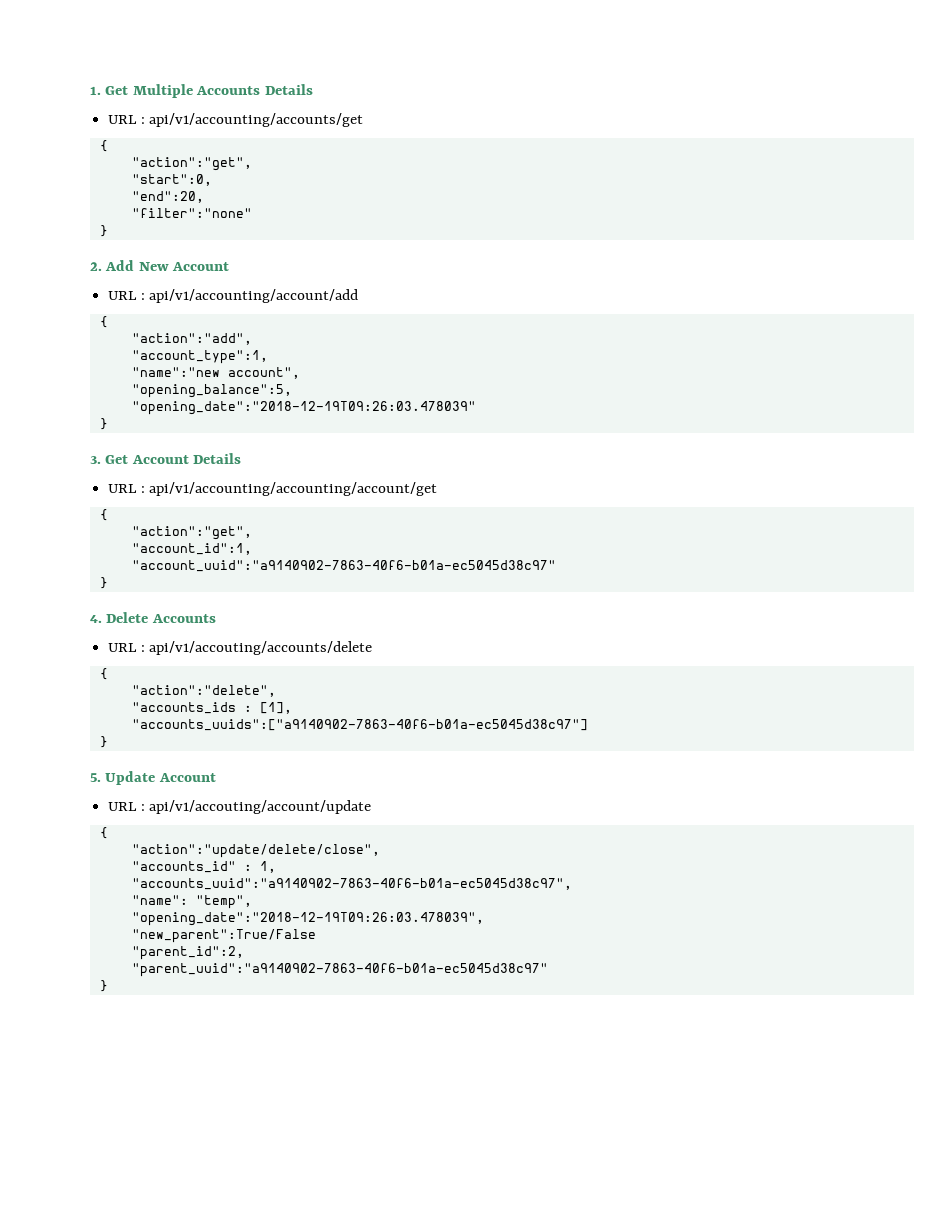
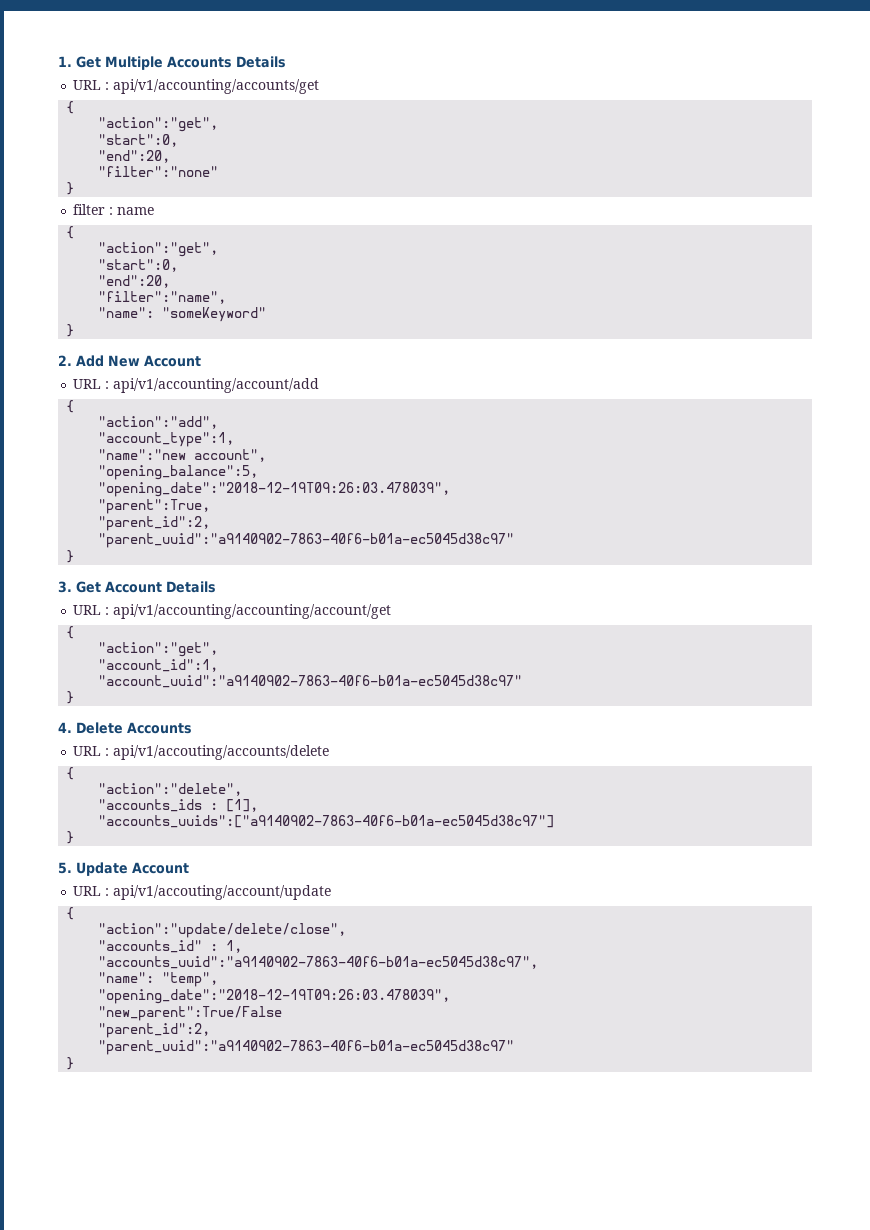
+ filter : name
+ {
+ "action":"get",
+ "start":0,
+ "end":20,
+ "filter":"name",
+ "name": "someKeyword"
+ }
  "opening_balance":5,
- "opening_date":"2018-12-19T09:26:03.478039"
+ "opening_date":"2018-12-19T09:26:03.478039",
+ "parent":True,
+ "parent_id":2,
+ "parent_uuid":"a9140902-7863-40f6-b01a-ec5045d38c97"

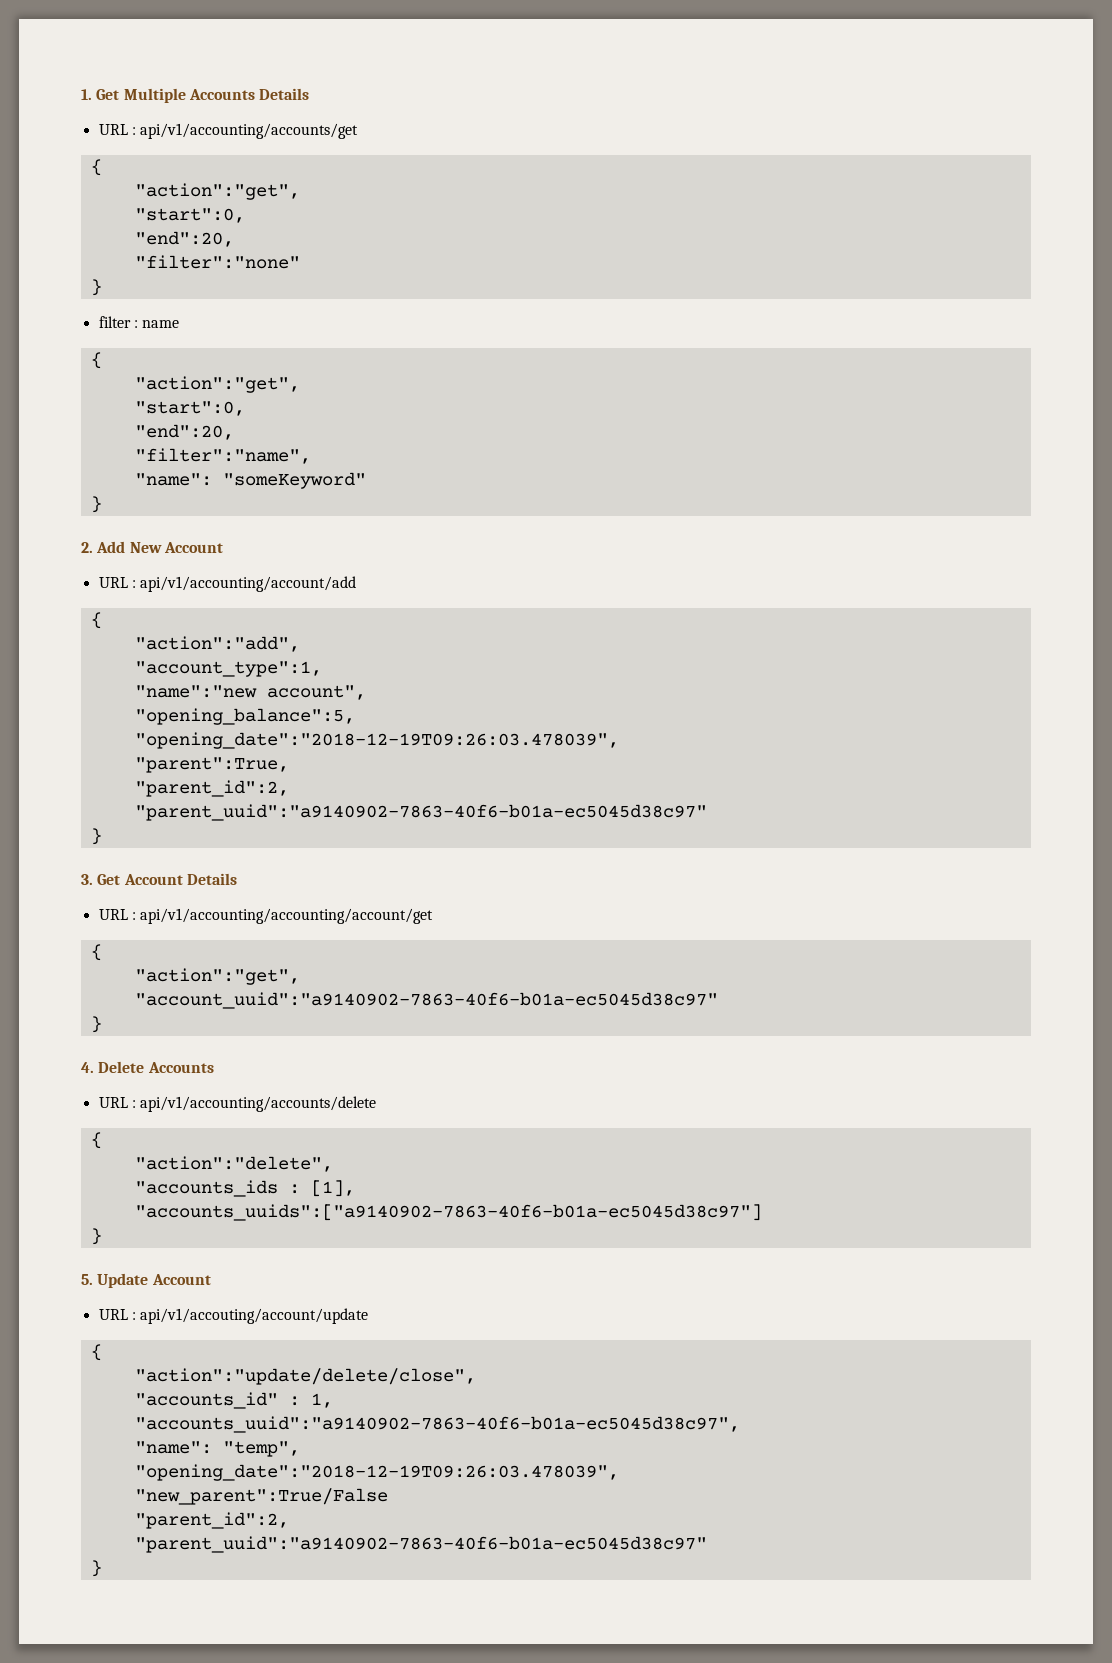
- "account_id":1,
- URL : api/v1/accouting/accounts/delete
+ URL : api/v1/accounting/accounts/delete

